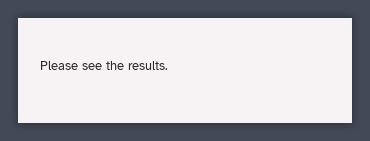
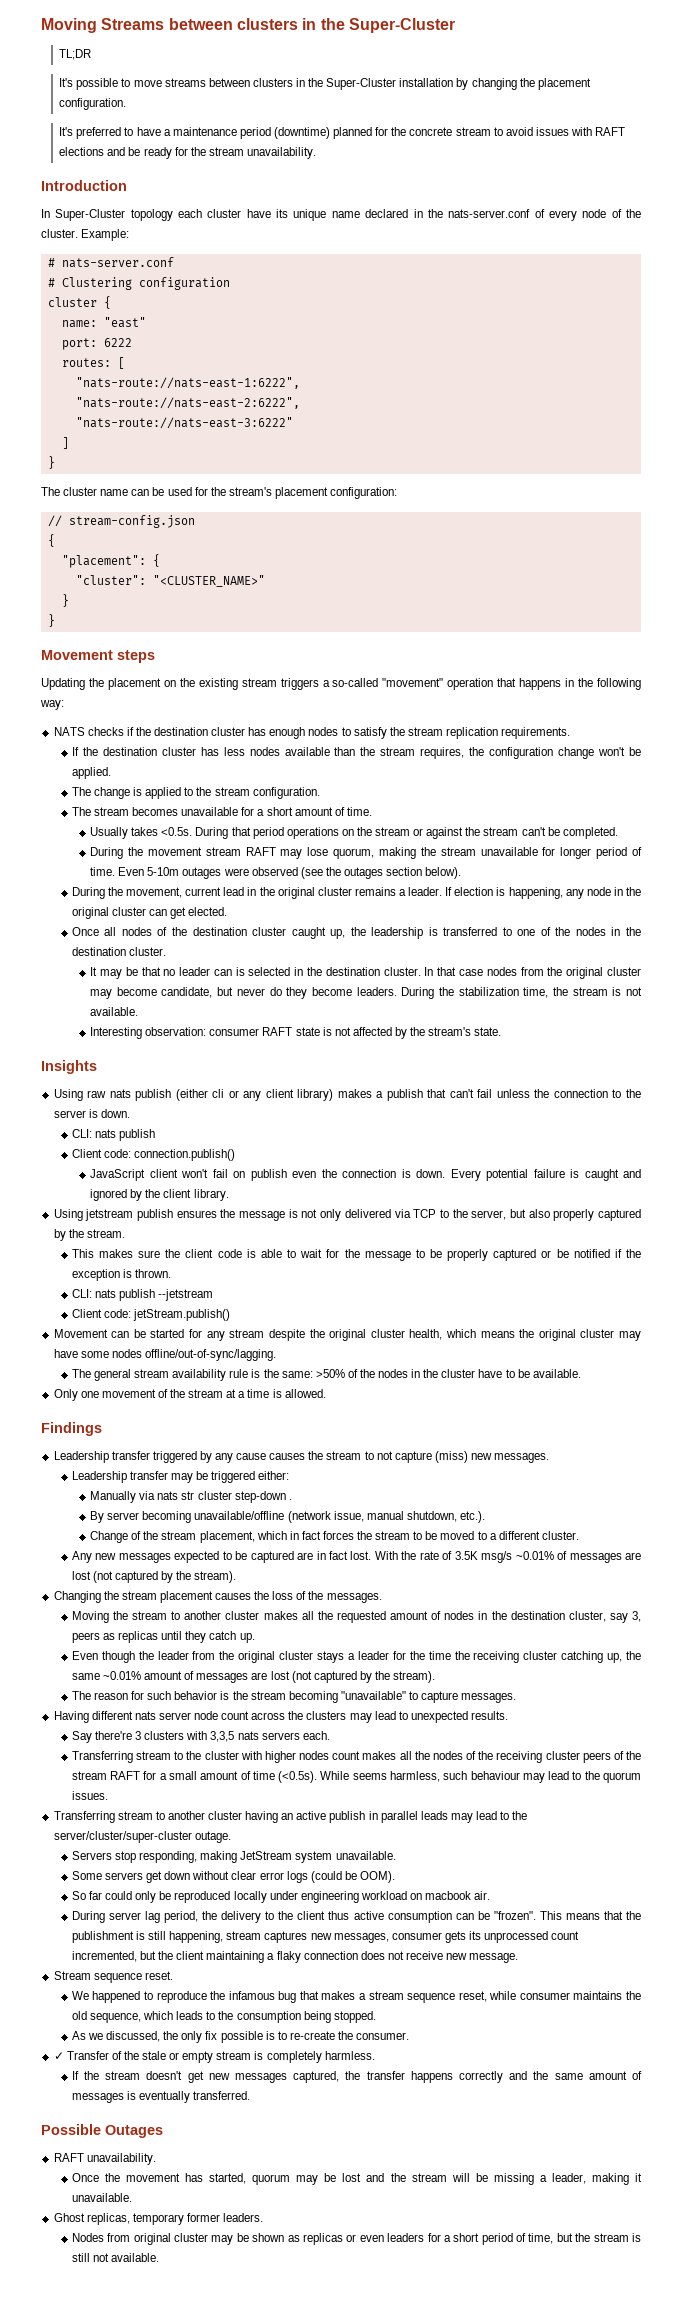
- Please see the results.
+ Moving Streams between clusters in the Super-Cluster
+ TL;DR
+ It's possible to move streams between clusters in the Super-Cluster installation by changing the placement configuration.
+ It's preferred to have a maintenance period (downtime) planned for the concrete stream to avoid issues with RAFT elections and be ready for the stream unavailability.
+ Introduction
+ In Super-Cluster topology each cluster have its unique name declared in the nats-server.conf of every node of the cluster. Example:
+ # nats-server.conf
+ # Clustering configuration
+ cluster {
+ name: "east"
+ port: 6222
+ routes: [
+ "nats-route://nats-east-1:6222",
+ "nats-route://nats-east-2:6222",
+ "nats-route://nats-east-3:6222"
+ ]
+ }
+ The cluster name can be used for the stream's placement configuration:
+ // stream-config.json
+ {
+ "placement": {
+ "cluster": "<CLUSTER_NAME>"
+ }
+ }
+ Movement steps
+ Updating the placement on the existing stream triggers a so-called "movement" operation that happens in the following way:
+ NATS checks if the destination cluster has enough nodes to satisfy the stream replication requirements.
+ If the destination cluster has less nodes available than the stream requires, the configuration change won't be applied.
+ The change is applied to the stream configuration.
+ The stream becomes unavailable for a short amount of time.
+ Usually takes <0.5s. During that period operations on the stream or against the stream can't be completed.
+ During the movement stream RAFT may lose quorum, making the stream unavailable for longer period of time. Even 5-10m outages were observed (see the outages section below).
+ During the movement, current lead in the original cluster remains a leader. If election is happening, any node in the original cluster can get elected.
+ Once all nodes of the destination cluster caught up, the leadership is transferred to one of the nodes in the destination cluster.
+ It may be that no leader can is selected in the destination cluster. In that case nodes from the original cluster may become candidate, but never do they become leaders. During the stabilization time, the stream is not available.
+ Interesting observation: consumer RAFT state is not affected by the stream's state.
+ Insights
+ Using raw nats publish (either cli or any client library) makes a publish that can't fail unless the connection to the server is down.
+ CLI: nats publish
+ Client code: connection.publish()
+ JavaScript client won't fail on publish even the connection is down. Every potential failure is caught and ignored by the client library.
+ Using jetstream publish ensures the message is not only delivered via TCP to the server, but also properly captured by the stream.
+ This makes sure the client code is able to wait for the message to be properly captured or be notified if the exception is thrown.
+ CLI: nats publish --jetstream
+ Client code: jetStream.publish()
+ Movement can be started for any stream despite the original cluster health, which means the original cluster may have some nodes offline/out-of-sync/lagging.
+ The general stream availability rule is the same: >50% of the nodes in the cluster have to be available.
+ Only one movement of the stream at a time is allowed.
+ Findings
+ Leadership transfer triggered by any cause causes the stream to not capture (miss) new messages.
+ Leadership transfer may be triggered either:
+ Manually via nats str cluster step-down .
+ By server becoming unavailable/offline (network issue, manual shutdown, etc.).
+ Change of the stream placement, which in fact forces the stream to be moved to a different cluster.
+ Any new messages expected to be captured are in fact lost. With the rate of 3.5K msg/s ~0.01% of messages are lost (not captured by the stream).
+ Changing the stream placement causes the loss of the messages.
+ Moving the stream to another cluster makes all the requested amount of nodes in the destination cluster, say 3, peers as replicas until they catch up.
+ Even though the leader from the original cluster stays a leader for the time the receiving cluster catching up, the same ~0.01% amount of messages are lost (not captured by the stream).
+ The reason for such behavior is the stream becoming "unavailable" to capture messages.
+ Having different nats server node count across the clusters may lead to unexpected results.
+ Say there're 3 clusters with 3,3,5 nats servers each.
+ Transferring stream to the cluster with higher nodes count makes all the nodes of the receiving cluster peers of the stream RAFT for a small amount of time (<0.5s). While seems harmless, such behaviour may lead to the quorum issues.
+ Transferring stream to another cluster having an active publish in parallel leads may lead to the server/cluster/super-cluster outage.
+ Servers stop responding, making JetStream system unavailable.
+ Some servers get down without clear error logs (could be OOM).
+ So far could only be reproduced locally under engineering workload on macbook air.
+ During server lag period, the delivery to the client thus active consumption can be "frozen". This means that the publishment is still happening, stream captures new messages, consumer gets its unprocessed count incremented, but the client maintaining a flaky connection does not receive new message.
+ Stream sequence reset.
+ We happened to reproduce the infamous bug that makes a stream sequence reset, while consumer maintains the old sequence, which leads to the consumption being stopped.
+ As we discussed, the only fix possible is to re-create the consumer.
+ ✓ Transfer of the stale or empty stream is completely harmless.
+ If the stream doesn't get new messages captured, the transfer happens correctly and the same amount of messages is eventually transferred.
+ Possible Outages
+ RAFT unavailability.
+ Once the movement has started, quorum may be lost and the stream will be missing a leader, making it unavailable.
+ Ghost replicas, temporary former leaders.
+ Nodes from original cluster may be shown as replicas or even leaders for a short period of time, but the stream is still not available.

